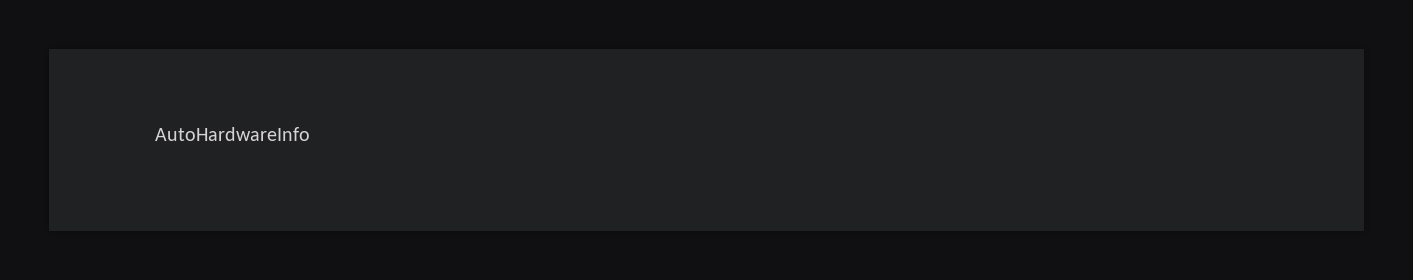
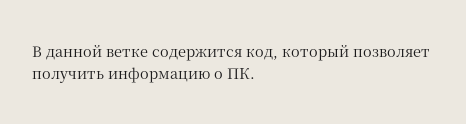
- AutoHardwareInfo
+ В данной ветке содержится код, который позволяет получить информацию о ПК.

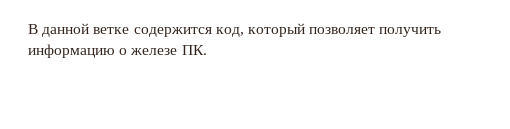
- В данной ветке содержится код, который позволяет получить информацию о ПК.
+ В данной ветке содержится код, который позволяет получить информацию о железе ПК.

